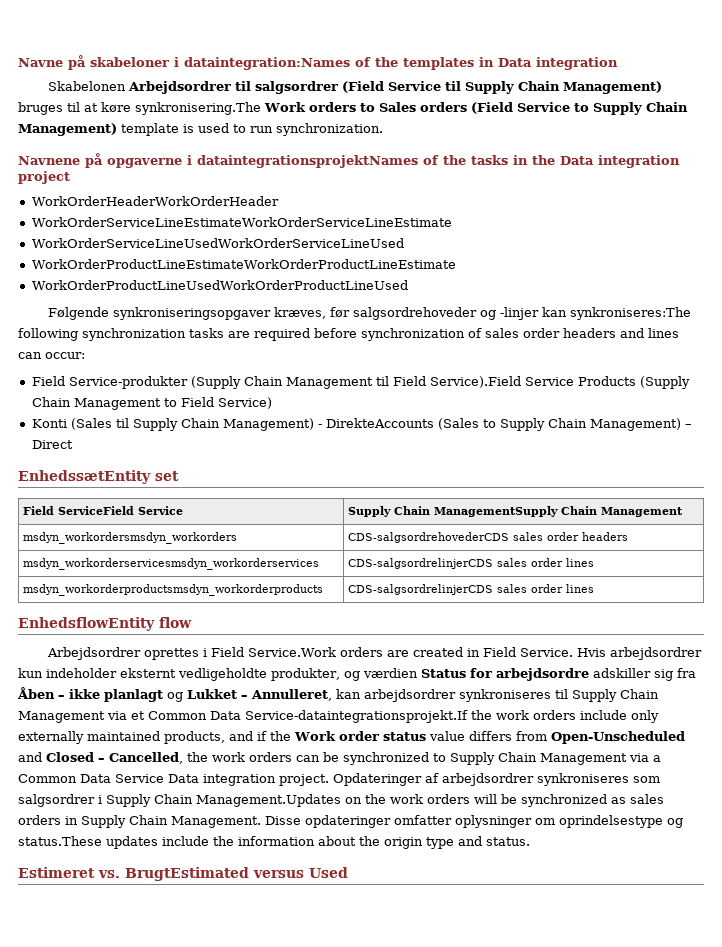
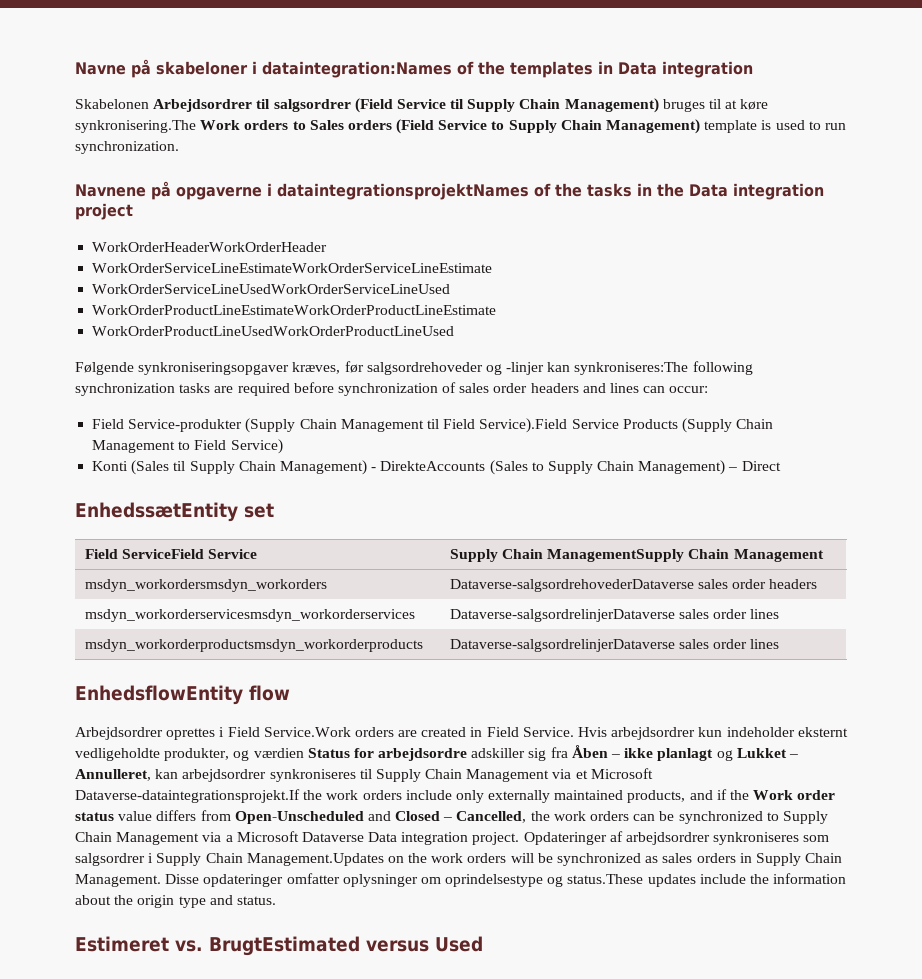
- msdyn_workordersmsdyn_workorders | CDS-salgsordrehovederCDS sales order headers
+ msdyn_workordersmsdyn_workorders | Dataverse-salgsordrehovederDataverse sales order headers
- msdyn_workorderservicesmsdyn_workorderservices | CDS-salgsordrelinjerCDS sales order lines
+ msdyn_workorderservicesmsdyn_workorderservices | Dataverse-salgsordrelinjerDataverse sales order lines
- msdyn_workorderproductsmsdyn_workorderproducts | CDS-salgsordrelinjerCDS sales order lines
+ msdyn_workorderproductsmsdyn_workorderproducts | Dataverse-salgsordrelinjerDataverse sales order lines
- Hvis arbejdsordrer kun indeholder eksternt vedligeholdte produkter, og værdien Status for arbejdsordre adskiller sig fra Åben – ikke planlagt og Lukket – Annulleret, kan arbejdsordrer synkroniseres til Supply Chain Management via et Common Data Service-dataintegrationsprojekt.If the work orders include only externally maintained products, and if the Work order status value differs from Open-Unscheduled and Closed – Cancelled, the work orders can be synchronized to Supply Chain Management via a Common Data Service Data integration project.
+ Hvis arbejdsordrer kun indeholder eksternt vedligeholdte produkter, og værdien Status for arbejdsordre adskiller sig fra Åben – ikke planlagt og Lukket – Annulleret, kan arbejdsordrer synkroniseres til Supply Chain Management via et Microsoft Dataverse-dataintegrationsprojekt.If the work orders include only externally maintained products, and if the Work order status value differs from Open-Unscheduled and Closed – Cancelled, the work orders can be synchronized to Supply Chain Management via a Microsoft Dataverse Data integration project.

